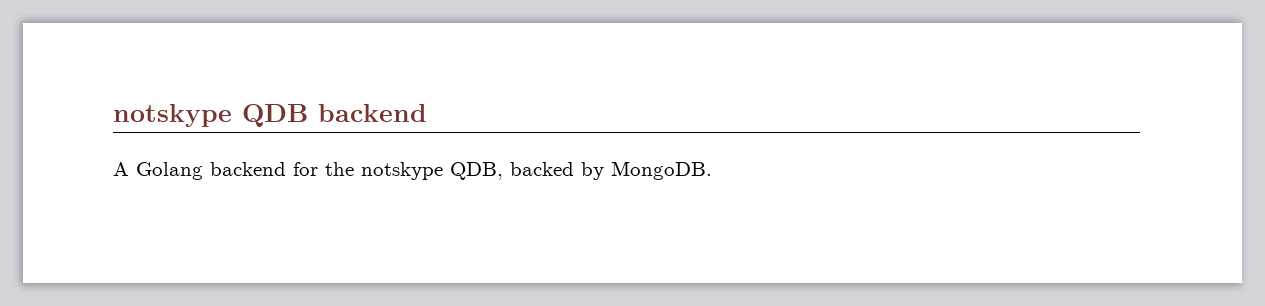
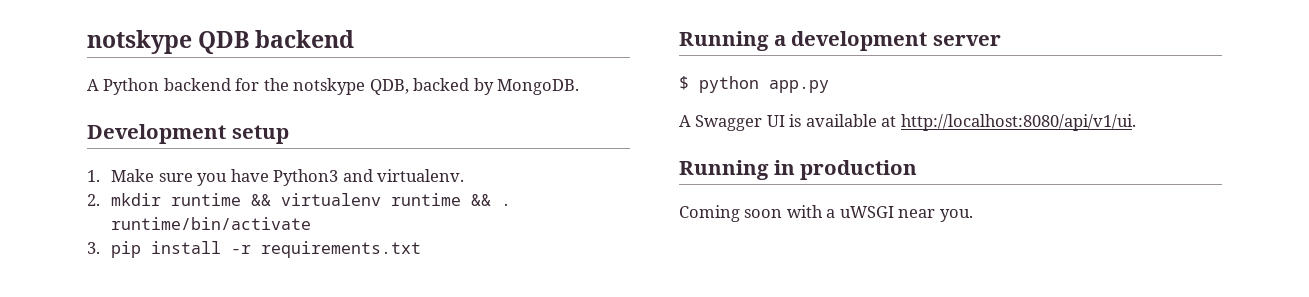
- A Golang backend for the notskype QDB, backed by MongoDB.
+ A Python backend for the notskype QDB, backed by MongoDB.
+ Development setup
+ 1. Make sure you have Python3 and virtualenv.
+ 2. mkdir runtime && virtualenv runtime && . runtime/bin/activate
+ 3. pip install -r requirements.txt
+ Running a development server
+ $ python app.py
+ A Swagger UI is available at http://localhost:8080/api/v1/ui.
+ Running in production
+ Coming soon with a uWSGI near you.

